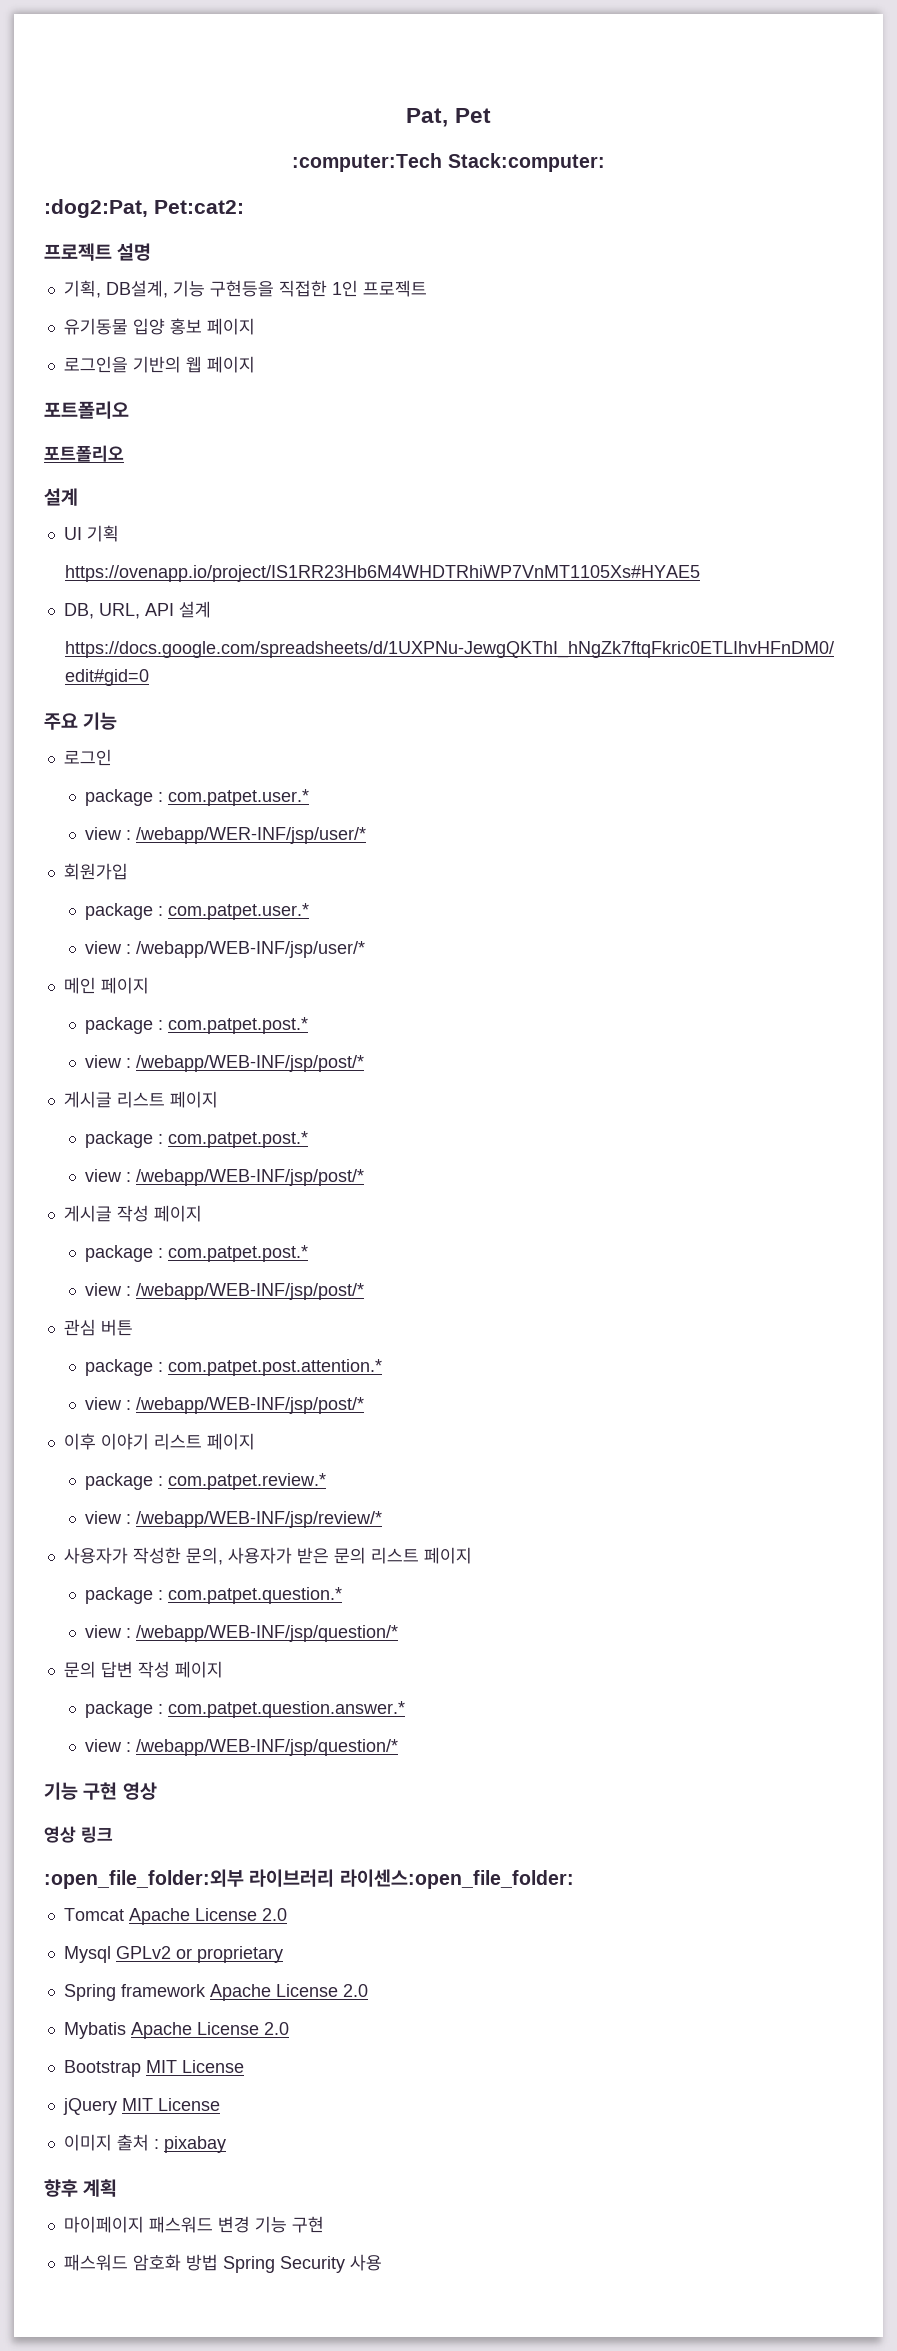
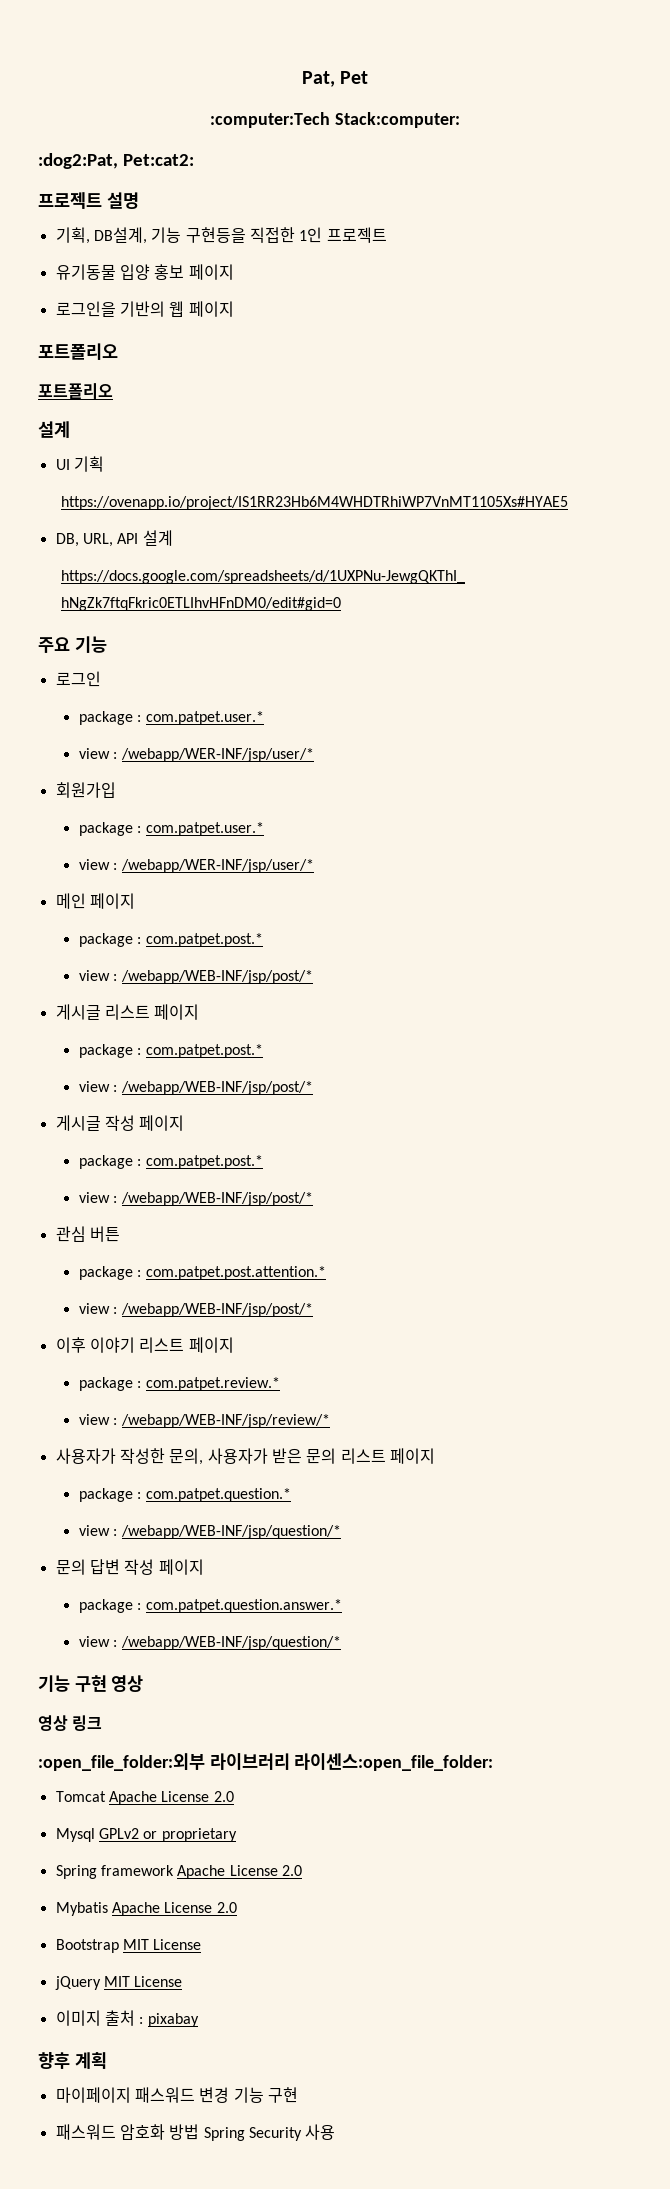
  회원가입
  package : com.patpet.user.*
- view : /webapp/WEB-INF/jsp/user/*
+ view : /webapp/WER-INF/jsp/user/*

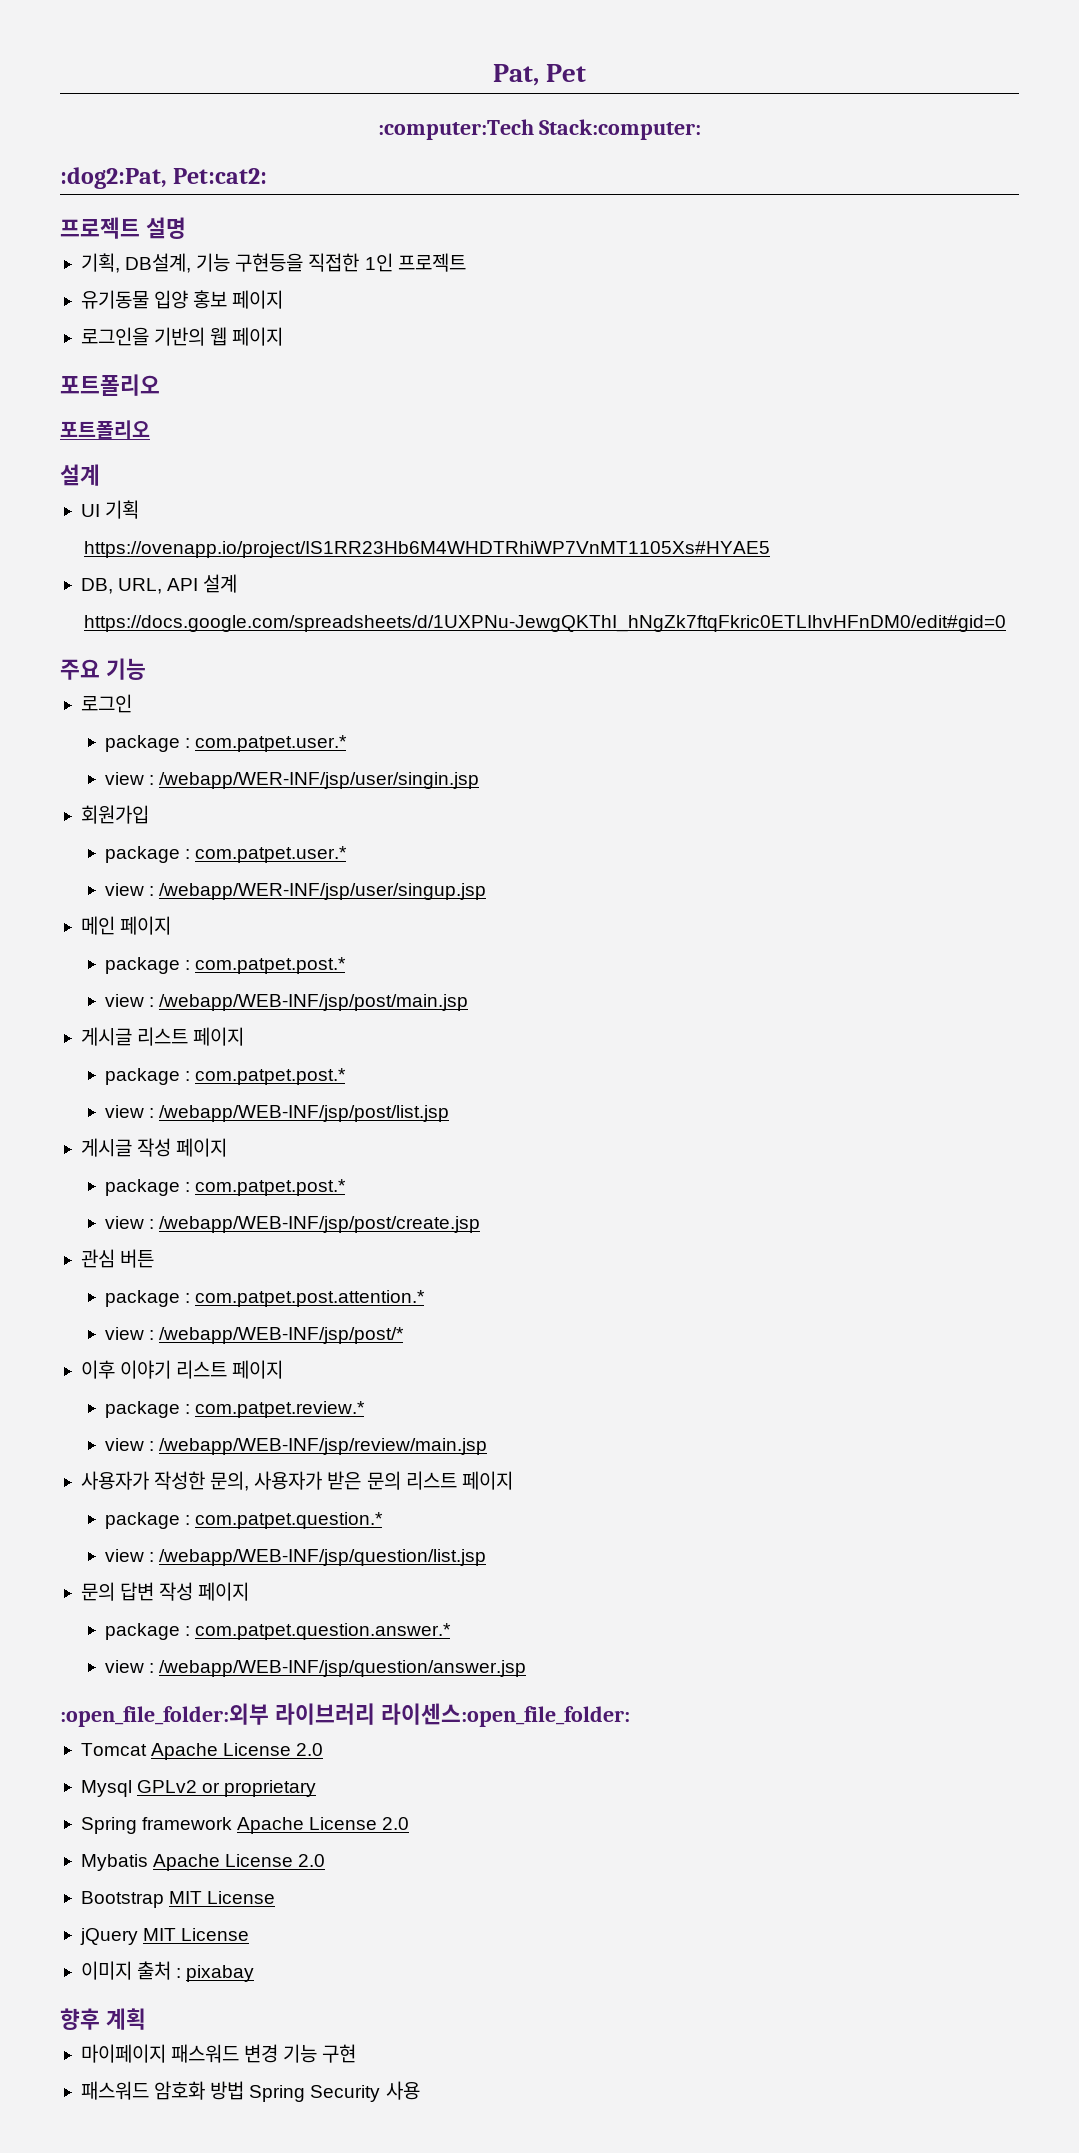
  로그인
  package : com.patpet.user.*
- view : /webapp/WER-INF/jsp/user/*
+ view : /webapp/WER-INF/jsp/user/singin.jsp
  회원가입
  package : com.patpet.user.*
- view : /webapp/WER-INF/jsp/user/*
+ view : /webapp/WER-INF/jsp/user/singup.jsp
  메인 페이지
  package : com.patpet.post.*
- view : /webapp/WEB-INF/jsp/post/*
+ view : /webapp/WEB-INF/jsp/post/main.jsp
  게시글 리스트 페이지
  package : com.patpet.post.*
- view : /webapp/WEB-INF/jsp/post/*
+ view : /webapp/WEB-INF/jsp/post/list.jsp
  게시글 작성 페이지
  package : com.patpet.post.*
- view : /webapp/WEB-INF/jsp/post/*
+ view : /webapp/WEB-INF/jsp/post/create.jsp
- view : /webapp/WEB-INF/jsp/review/*
+ view : /webapp/WEB-INF/jsp/review/main.jsp
  package : com.patpet.question.*
- view : /webapp/WEB-INF/jsp/question/*
+ view : /webapp/WEB-INF/jsp/question/list.jsp
  package : com.patpet.question.answer.*
- view : /webapp/WEB-INF/jsp/question/*
- 기능 구현 영상
- 영상 링크
+ view : /webapp/WEB-INF/jsp/question/answer.jsp

